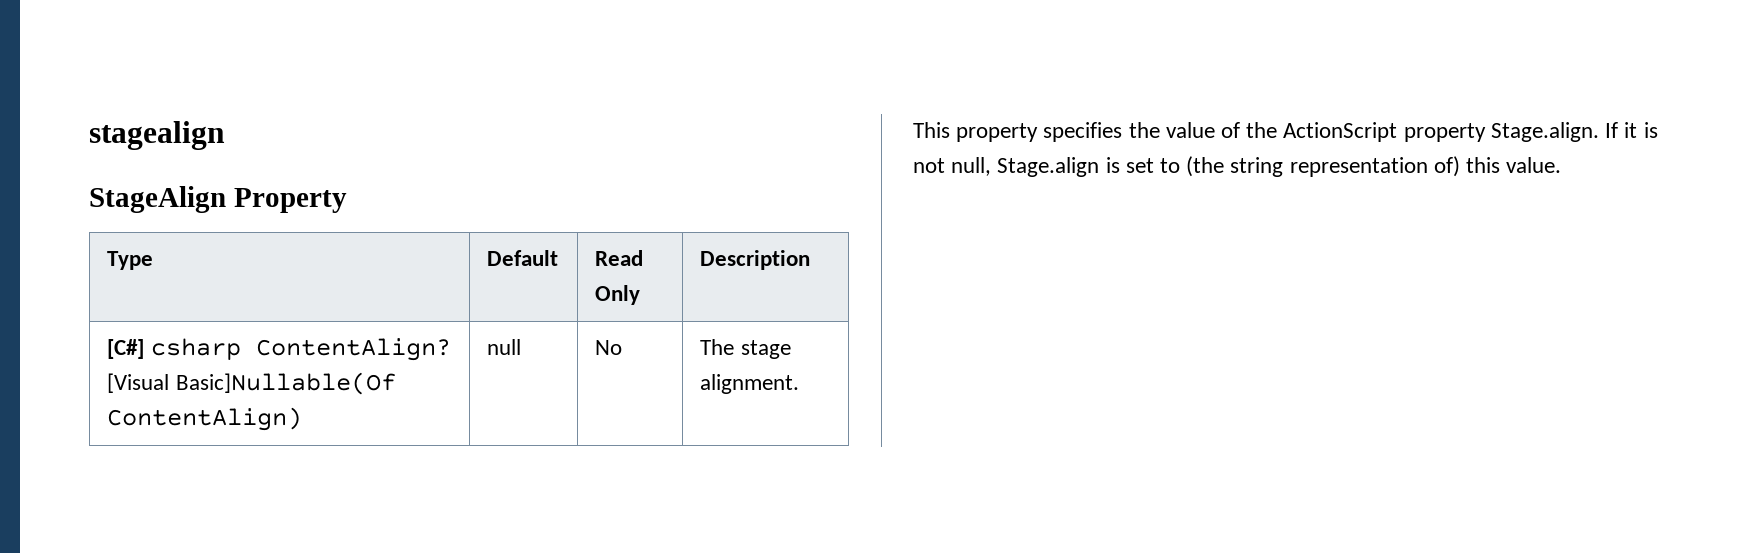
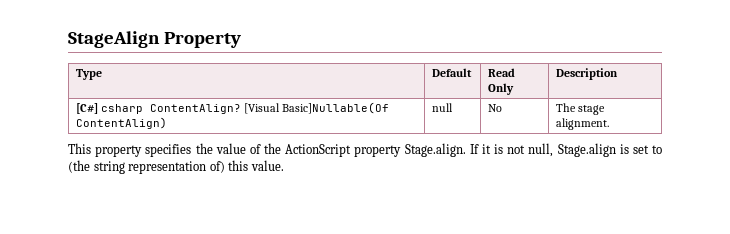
- stagealign

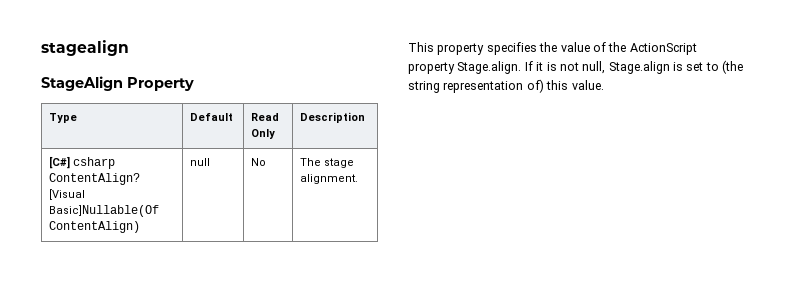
+ stagealign

